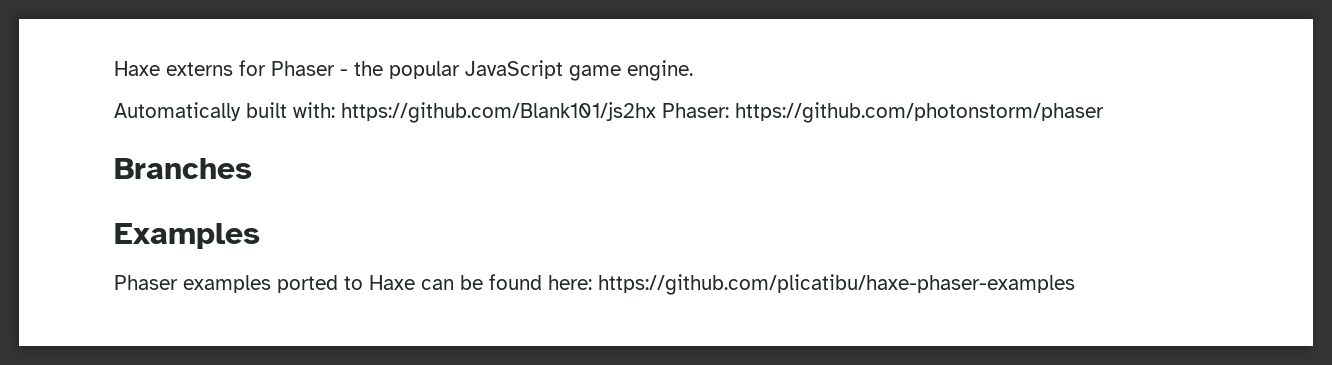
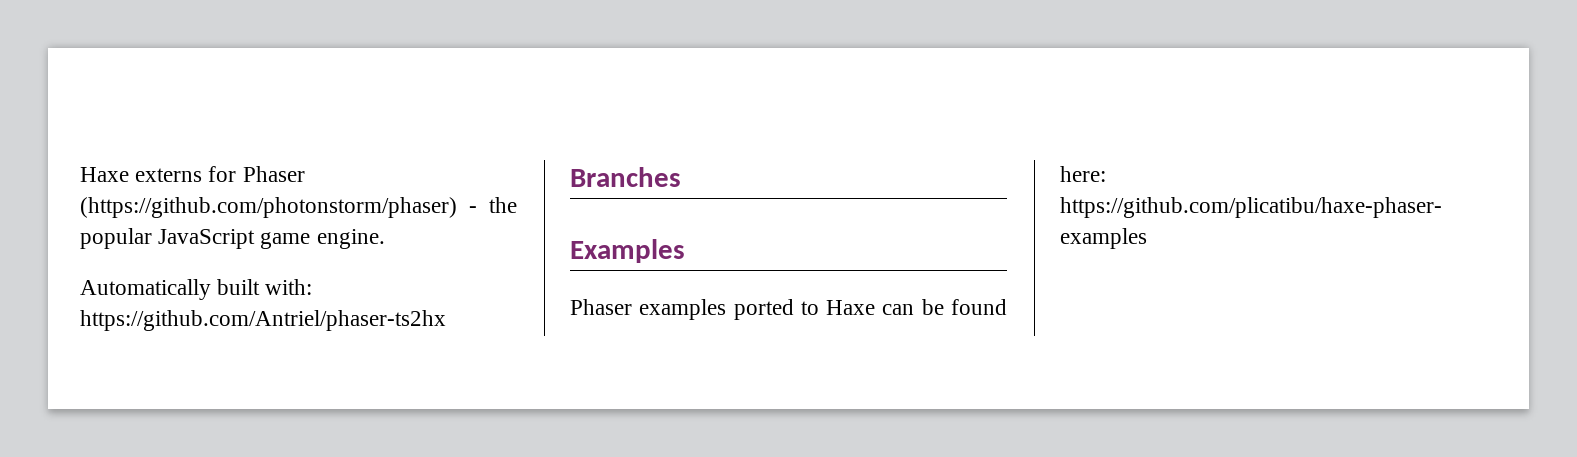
- Haxe externs for Phaser - the popular JavaScript game engine.
+ Haxe externs for Phaser (https://github.com/photonstorm/phaser) - the popular JavaScript game engine.
- Automatically built with: https://github.com/Blank101/js2hx Phaser: https://github.com/photonstorm/phaser
+ Automatically built with: https://github.com/Antriel/phaser-ts2hx

